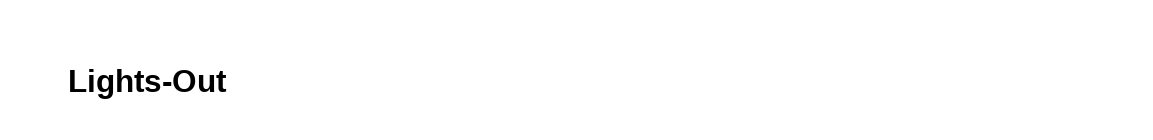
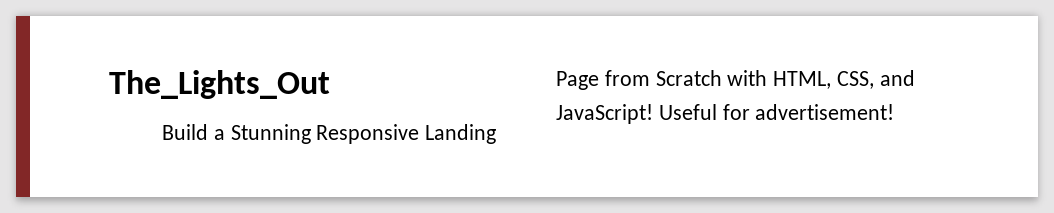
- Lights-Out
+ The_Lights_Out
+ Build a Stunning Responsive Landing Page from Scratch with HTML, CSS, and JavaScript! Useful for advertisement!

